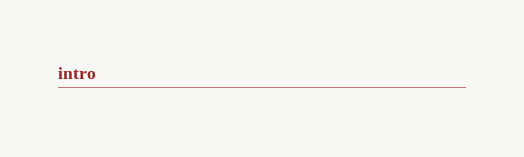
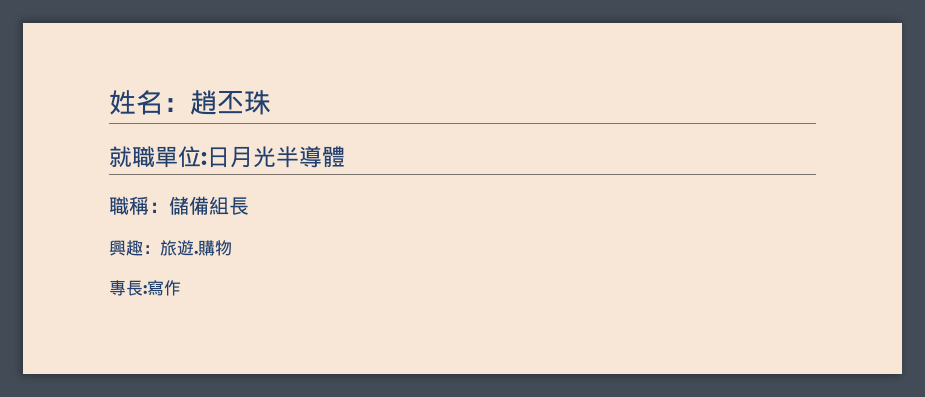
- intro
+ 姓名：趙丕珠
+ 就職單位:日月光半導體
+ 職稱：儲備組長
+ 興趣：旅遊.購物
+ 專長:寫作

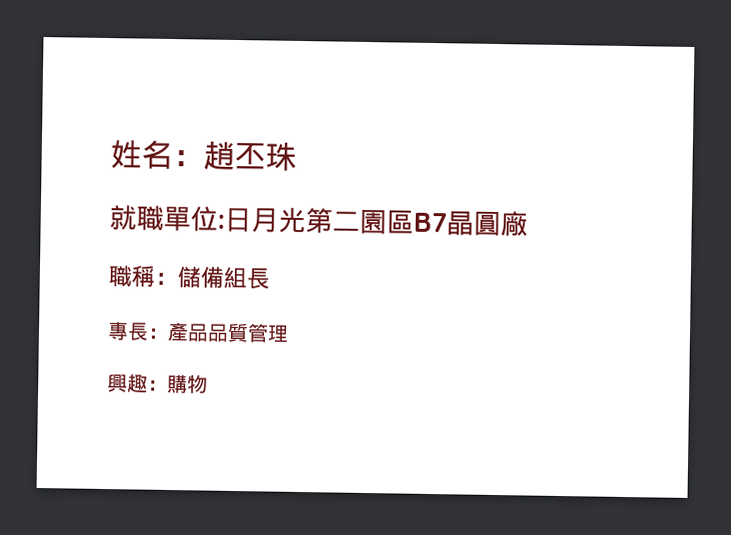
- 就職單位:日月光半導體
+ 就職單位:日月光第二園區B7晶圓廠
+ 專長：產品品質管理
- 興趣：旅遊.購物
+ 興趣：購物
- 專長:寫作

